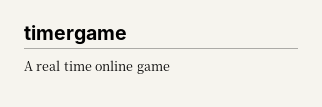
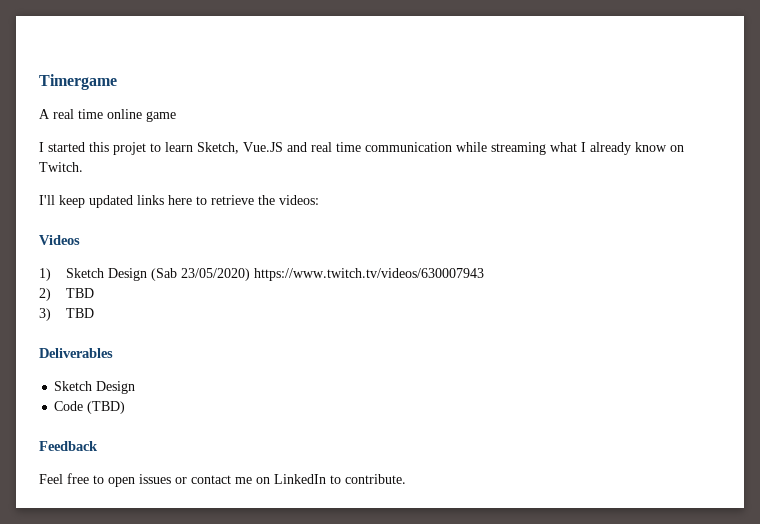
- timergame
+ Timergame
+ I started this projet to learn Sketch, Vue.JS and real time communication while streaming what I already know on Twitch.
+ I'll keep updated links here to retrieve the videos:
+ Videos
+ 1) Sketch Design (Sab 23/05/2020) https://www.twitch.tv/videos/630007943
+ 2) TBD
+ 3) TBD
+ Deliverables
+ Sketch Design
+ Code (TBD)
+ Feedback
+ Feel free to open issues or contact me on LinkedIn to contribute.

